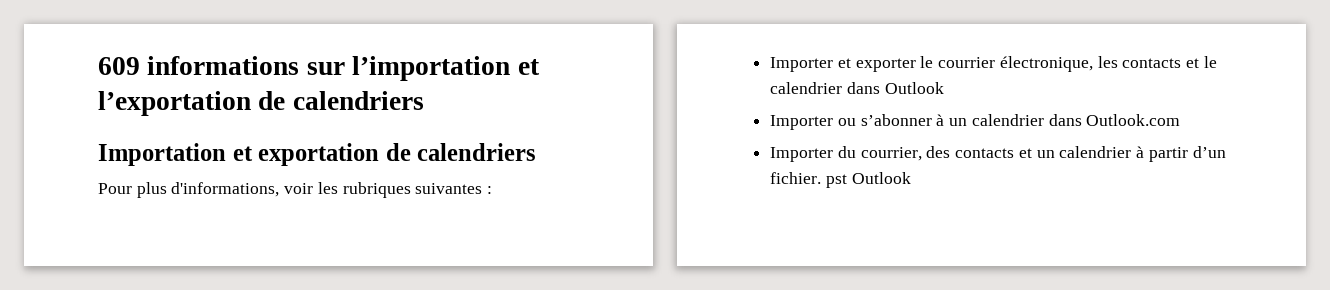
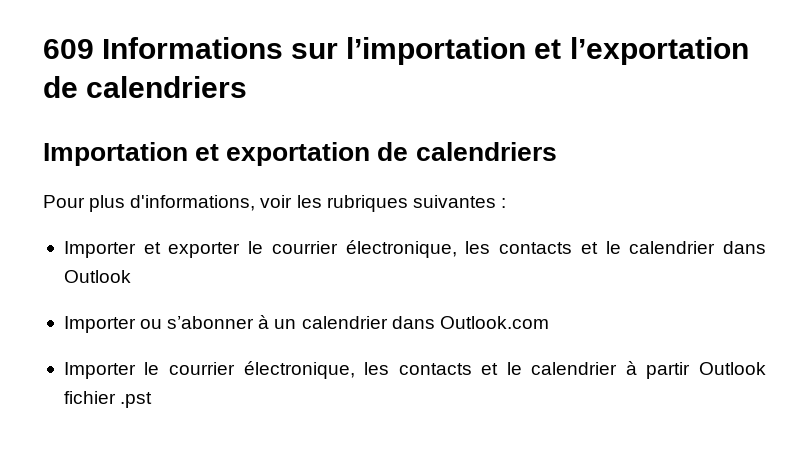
- 609 informations sur l’importation et l’exportation de calendriers
+ 609 Informations sur l’importation et l’exportation de calendriers
- Importer du courrier, des contacts et un calendrier à partir d’un fichier. pst Outlook
+ Importer le courrier électronique, les contacts et le calendrier à partir Outlook fichier .pst

